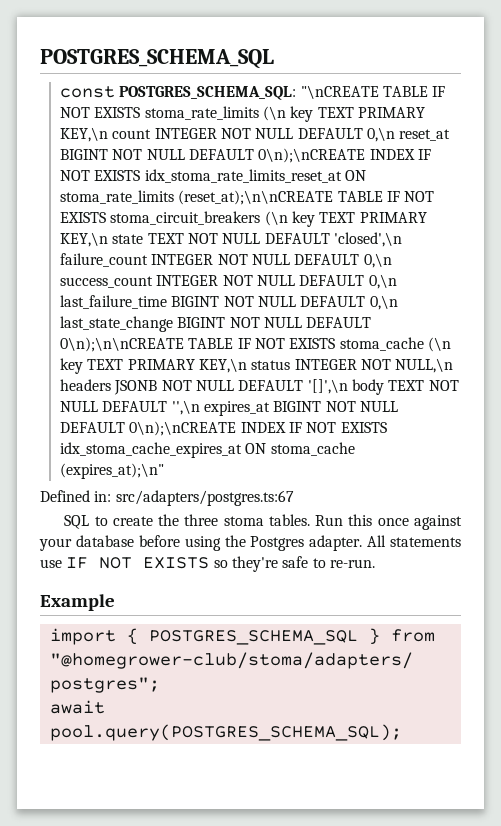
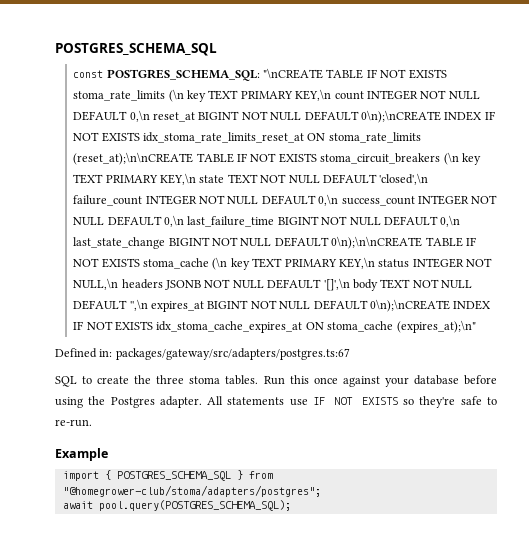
- Defined in: src/adapters/postgres.ts:67
+ Defined in: packages/gateway/src/adapters/postgres.ts:67

